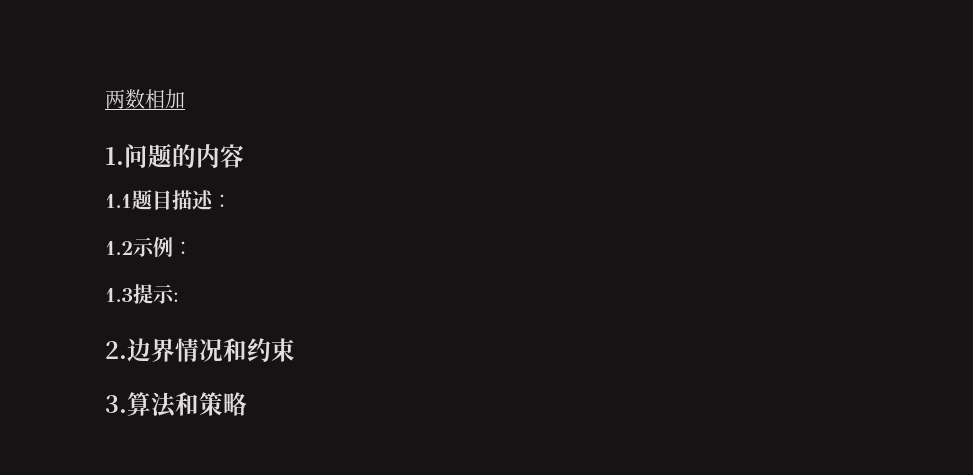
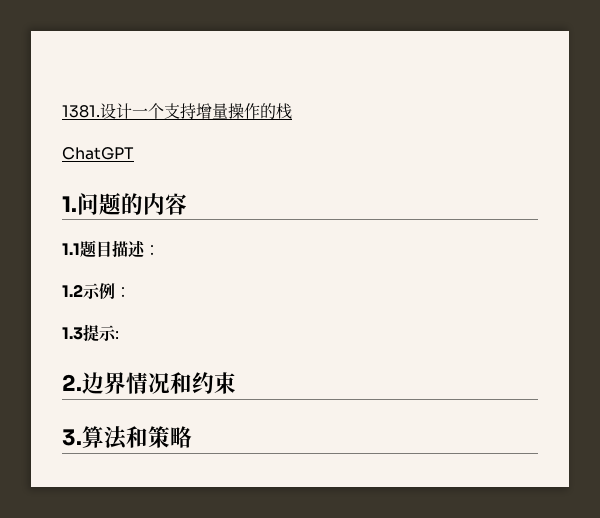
- 两数相加
+ 1381.设计一个支持增量操作的栈
+ ChatGPT

